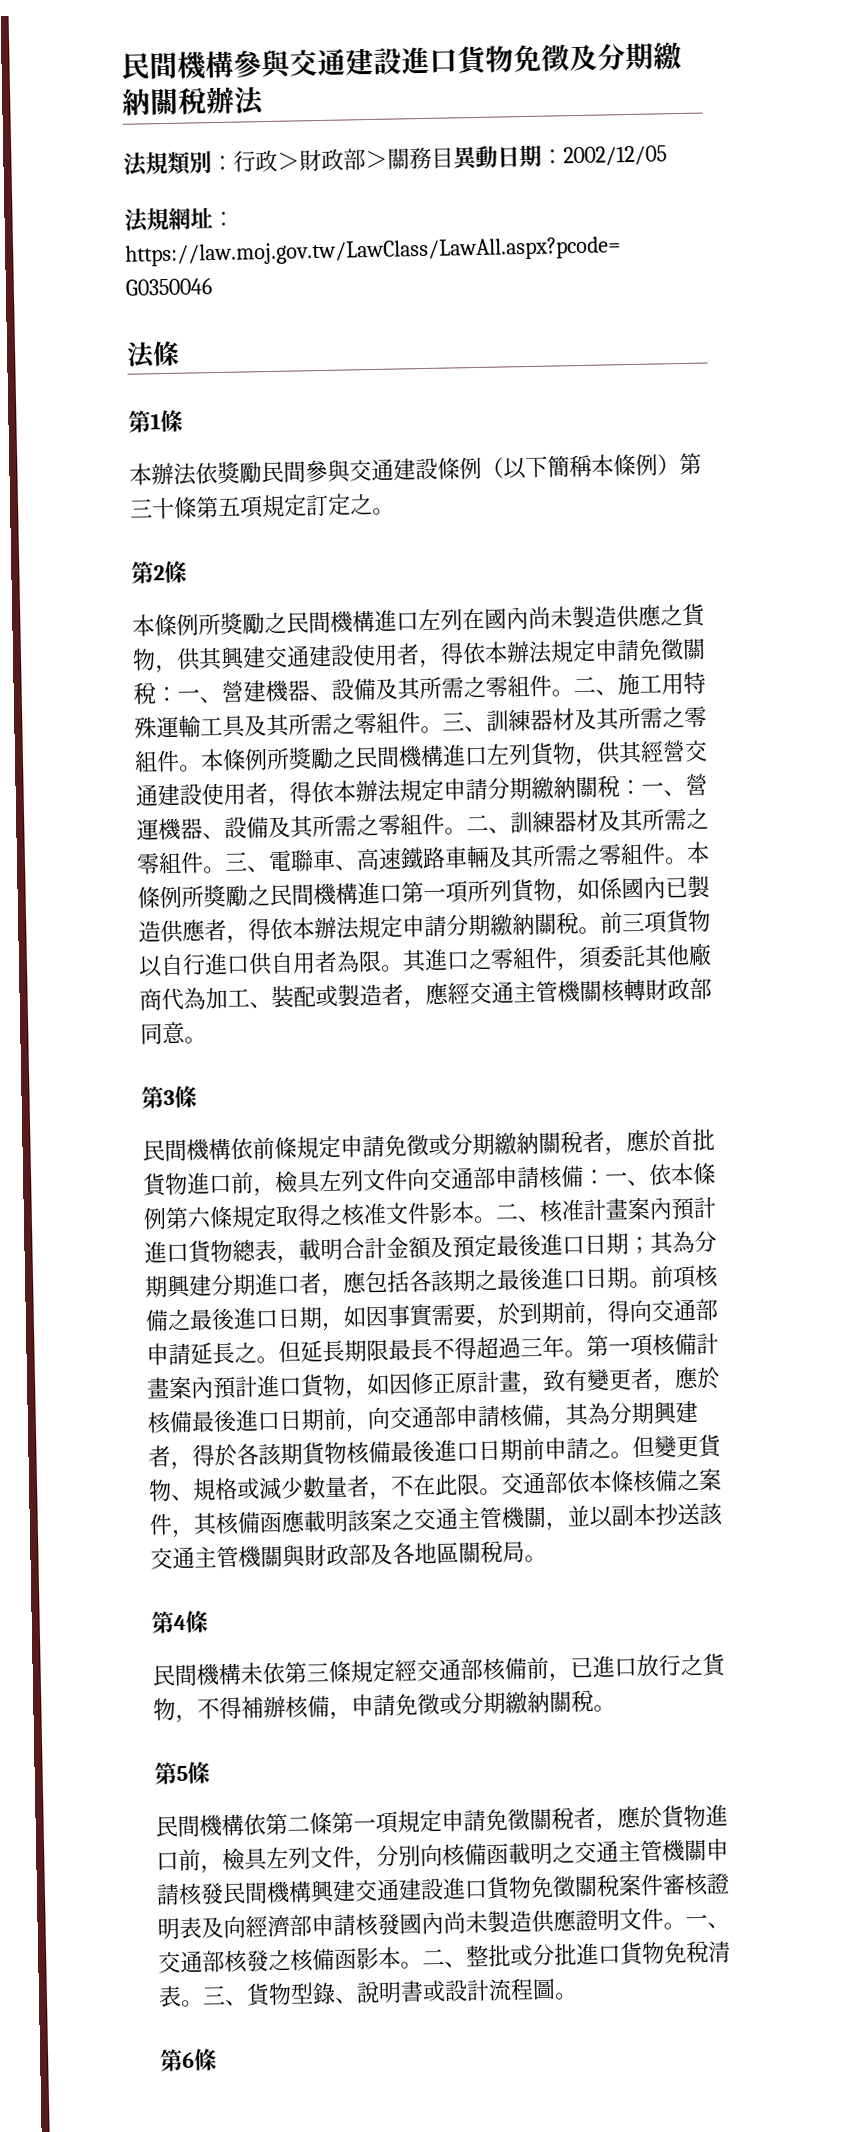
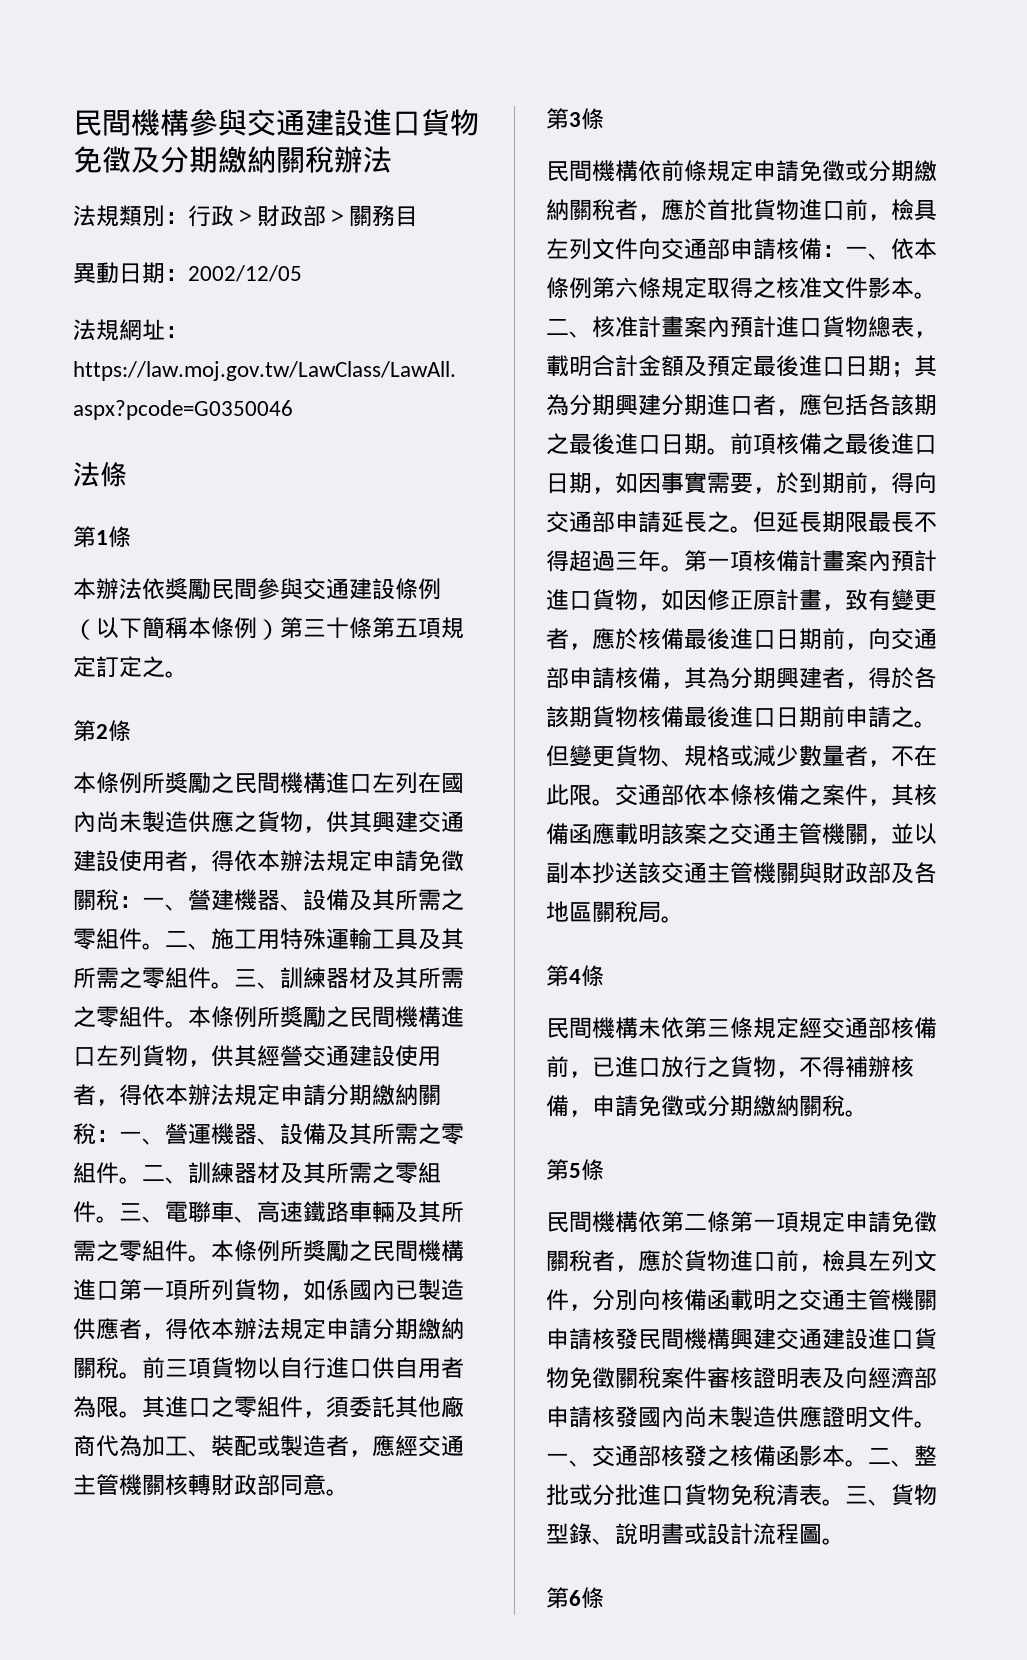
- 法規類別：行政＞財政部＞關務目異動日期：2002/12/05
+ 法規類別：行政＞財政部＞關務目
+ 異動日期：2002/12/05

